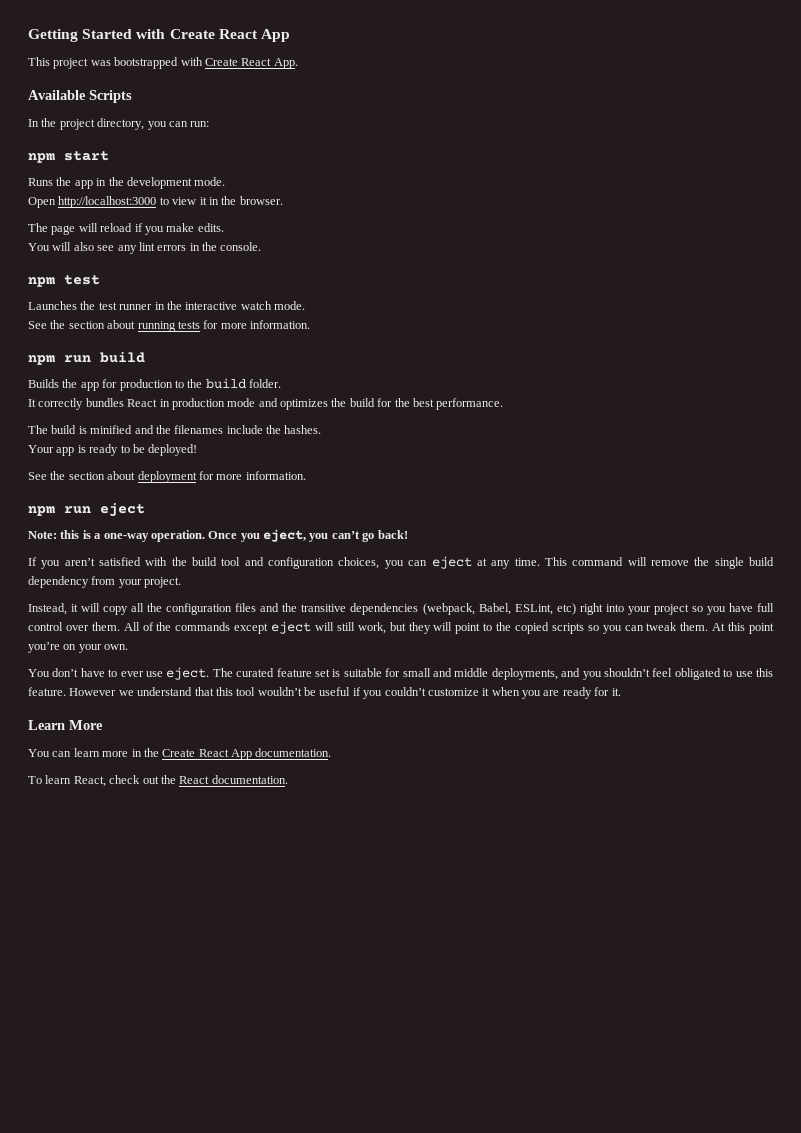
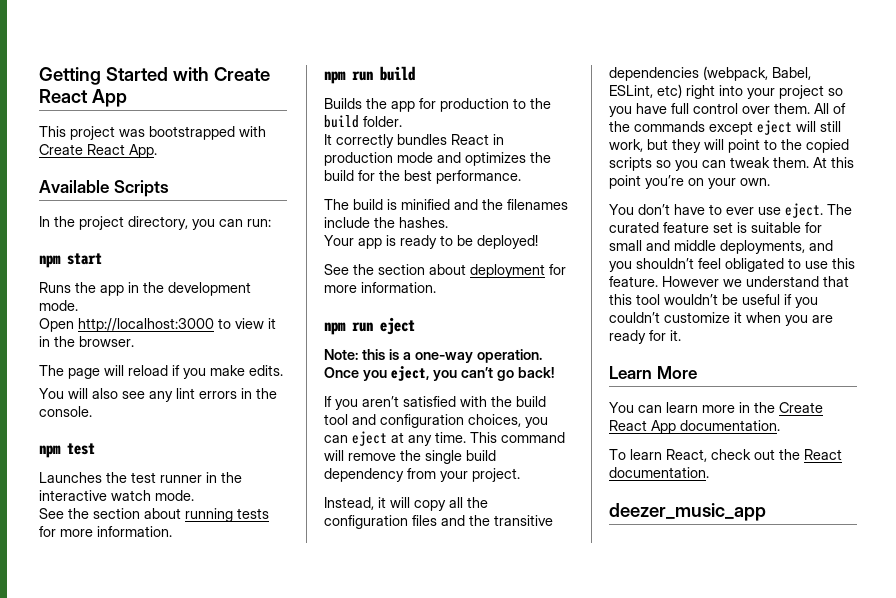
+ deezer_music_app

